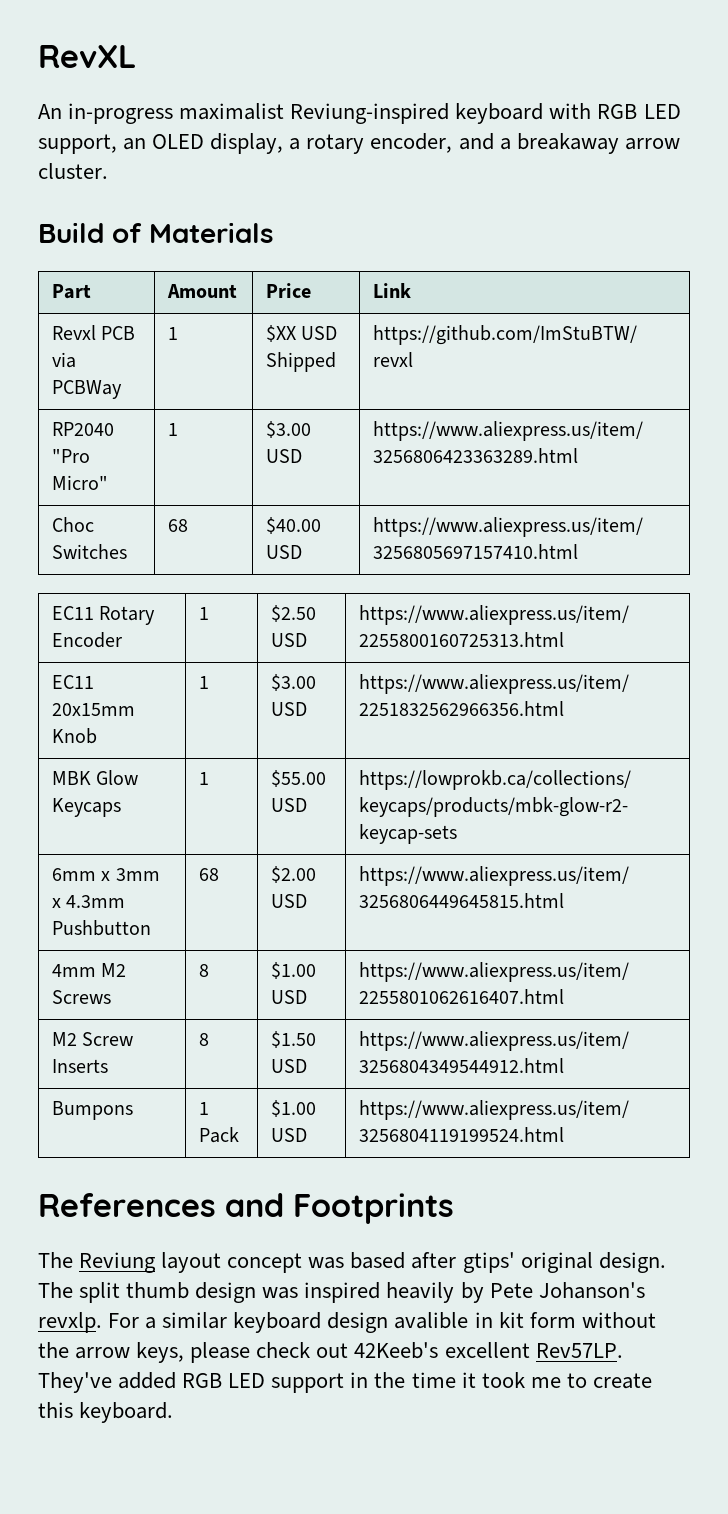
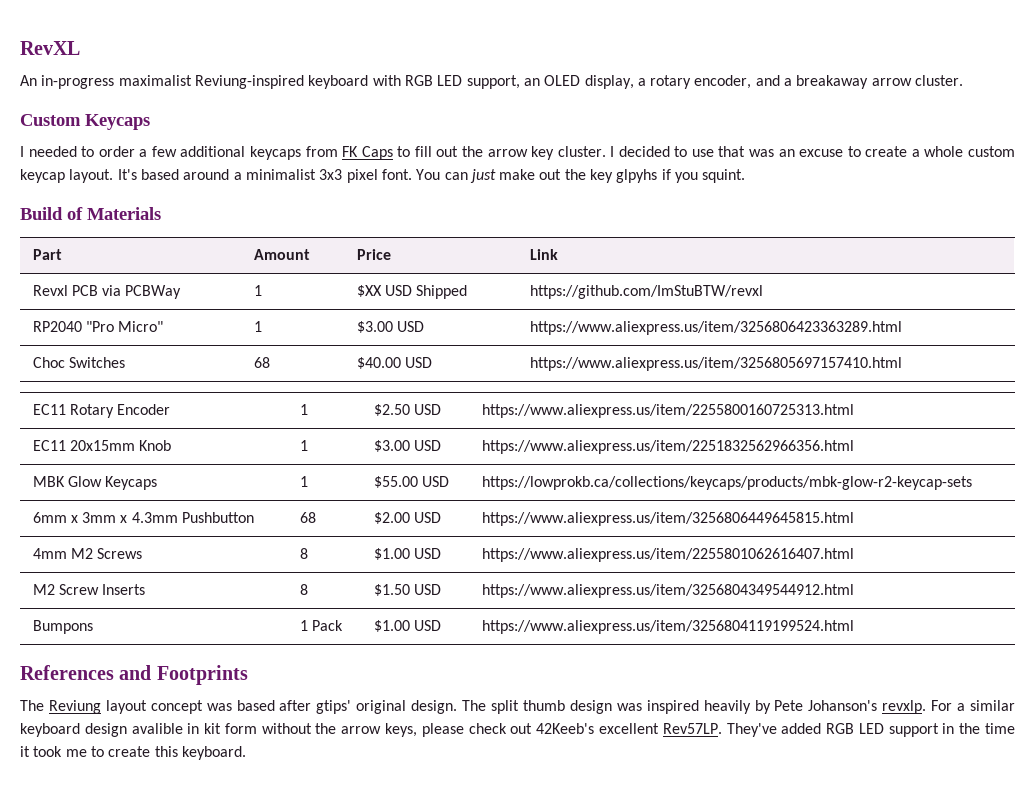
+ Custom Keycaps
+ I needed to order a few additional keycaps from FK Caps to fill out the arrow key cluster. I decided to use that was an excuse to create a whole custom keycap layout. It's based around a minimalist 3x3 pixel font. You can just make out the key glpyhs if you squint.

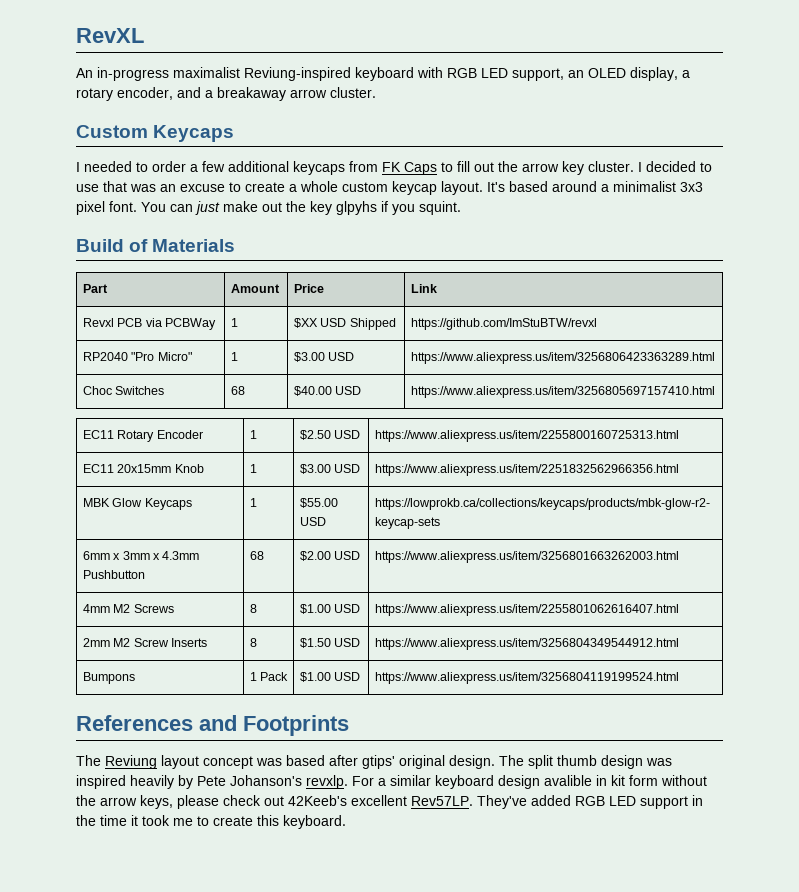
- 6mm x 3mm x 4.3mm Pushbutton | 68 | $2.00 USD | https://www.aliexpress.us/item/3256806449645815.html
+ 6mm x 3mm x 4.3mm Pushbutton | 68 | $2.00 USD | https://www.aliexpress.us/item/3256801663262003.html
- M2 Screw Inserts | 8 | $1.50 USD | https://www.aliexpress.us/item/3256804349544912.html
+ 2mm M2 Screw Inserts | 8 | $1.50 USD | https://www.aliexpress.us/item/3256804349544912.html

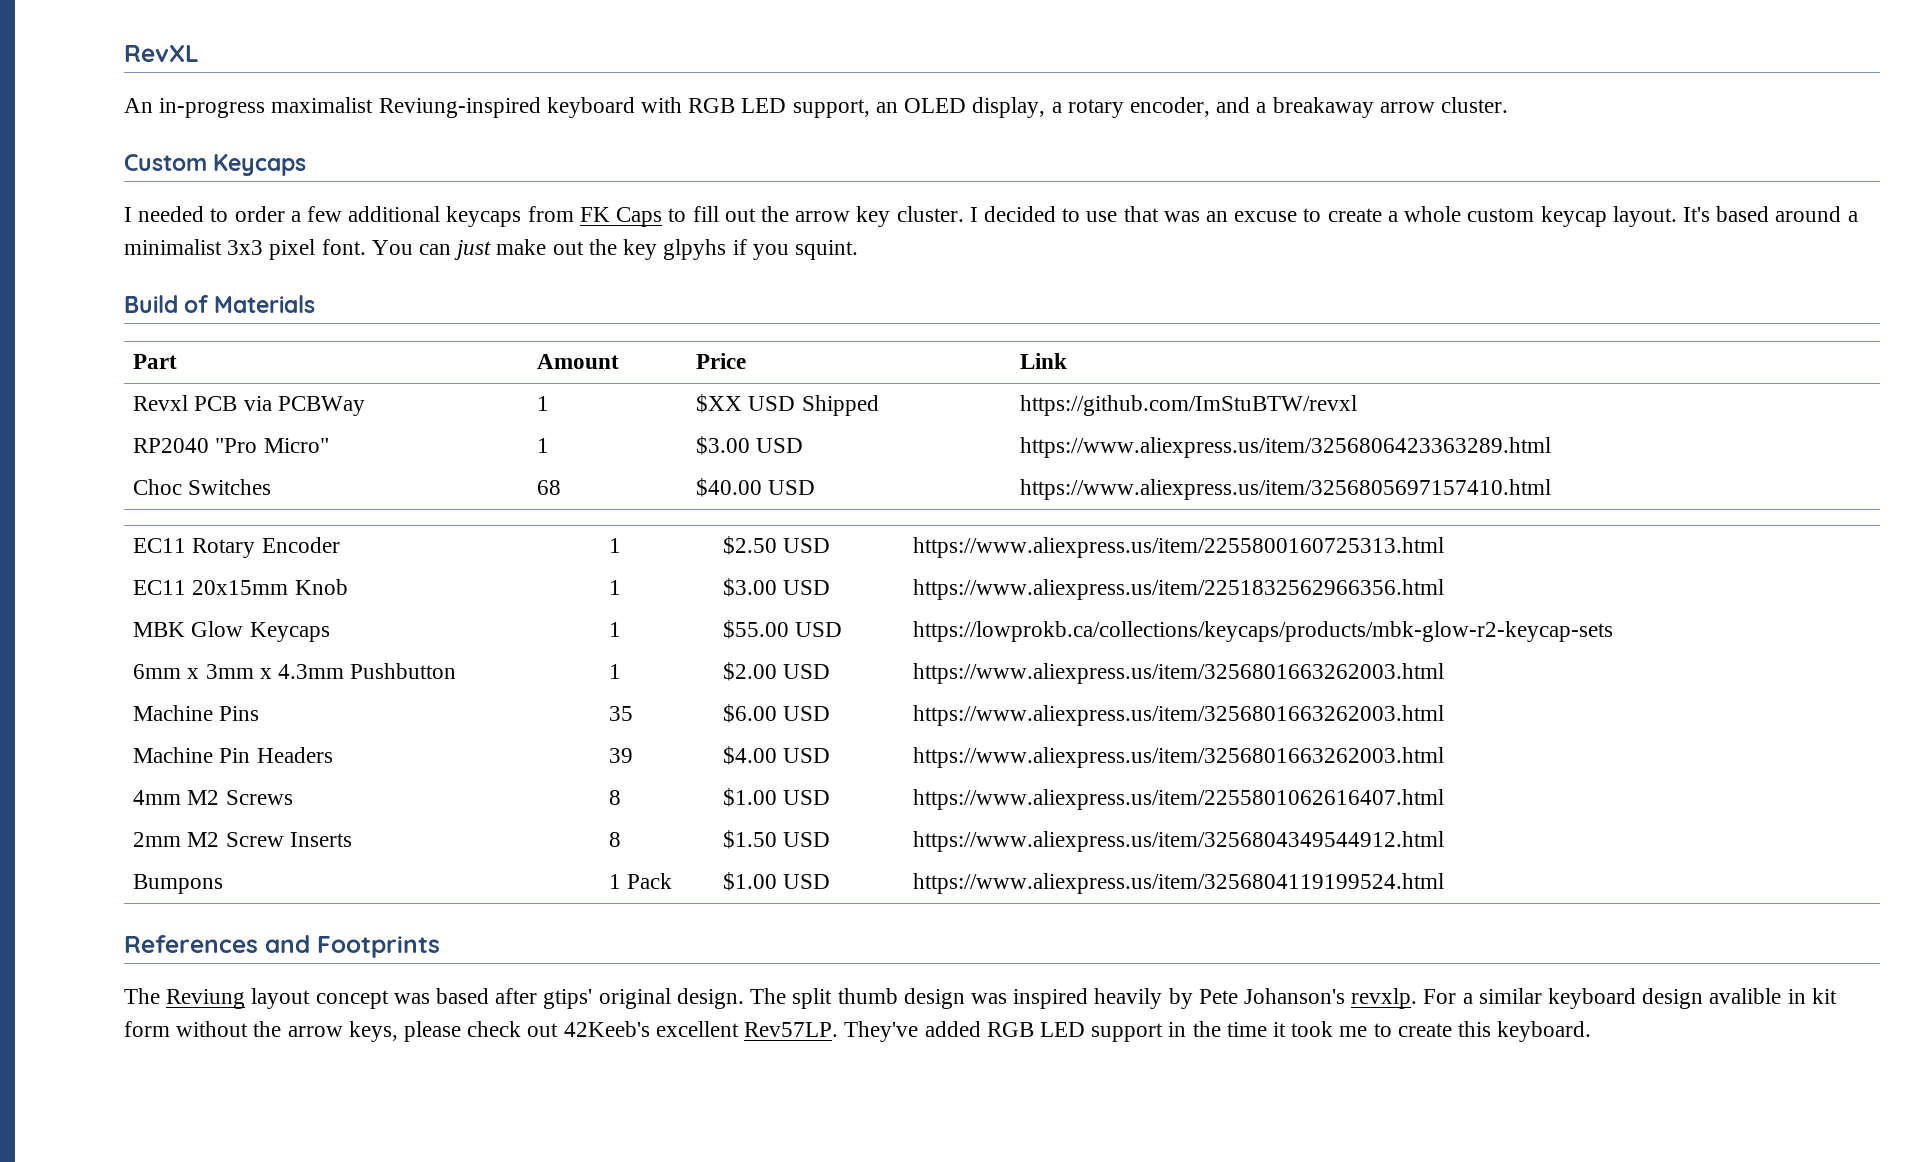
- 6mm x 3mm x 4.3mm Pushbutton | 68 | $2.00 USD | https://www.aliexpress.us/item/3256801663262003.html
+ 6mm x 3mm x 4.3mm Pushbutton | 1 | $2.00 USD | https://www.aliexpress.us/item/3256801663262003.html
+ Machine Pins | 35 | $6.00 USD | https://www.aliexpress.us/item/3256801663262003.html
+ Machine Pin Headers | 39 | $4.00 USD | https://www.aliexpress.us/item/3256801663262003.html

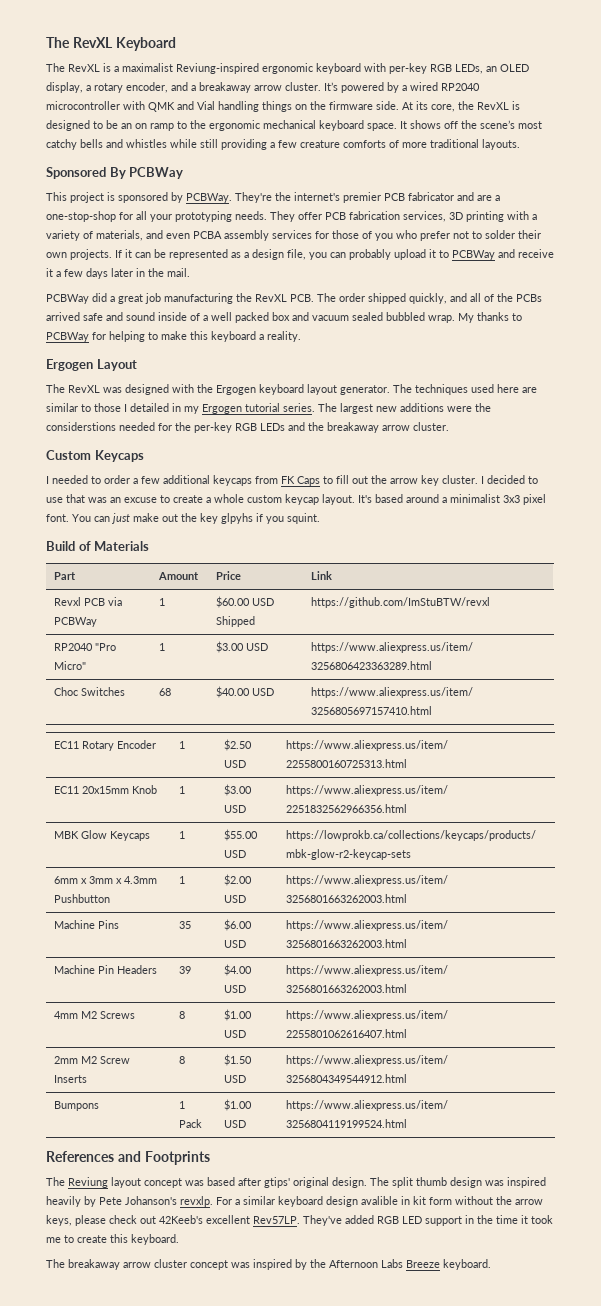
- RevXL
- An in-progress maximalist Reviung-inspired keyboard with RGB LED support, an OLED display, a rotary encoder, and a breakaway arrow cluster.
+ The RevXL Keyboard
+ The RevXL is a maximalist Reviung-inspired ergonomic keyboard with per-key RGB LEDs, an OLED display, a rotary encoder, and a breakaway arrow cluster. It’s powered by a wired RP2040 microcontroller with QMK and Vial handling things on the firmware side. At its core, the RevXL is designed to be an on ramp to the ergonomic mechanical keyboard space. It shows off the scene’s most catchy bells and whistles while still providing a few creature comforts of more traditional layouts.
+ Sponsored By PCBWay
+ This project is sponsored by PCBWay. They're the internet's premier PCB fabricator and are a one-stop-shop for all your prototyping needs. They offer PCB fabrication services, 3D printing with a variety of materials, and even PCBA assembly services for those of you who prefer not to solder their own projects. If it can be represented as a design file, you can probably upload it to PCBWay and receive it a few days later in the mail.
+ PCBWay did a great job manufacturing the RevXL PCB. The order shipped quickly, and all of the PCBs arrived safe and sound inside of a well packed box and vacuum sealed bubbled wrap. My thanks to PCBWay for helping to make this keyboard a reality.
+ Ergogen Layout
+ The RevXL was designed with the Ergogen keyboard layout generator. The techniques used here are similar to those I detailed in my Ergogen tutorial series. The largest new additions were the considerstions needed for the per-key RGB LEDs and the breakaway arrow cluster.
- Revxl PCB via PCBWay | 1 | $XX USD Shipped | https://github.com/ImStuBTW/revxl
+ Revxl PCB via PCBWay | 1 | $60.00 USD Shipped | https://github.com/ImStuBTW/revxl
+ The breakaway arrow cluster concept was inspired by the Afternoon Labs Breeze keyboard.

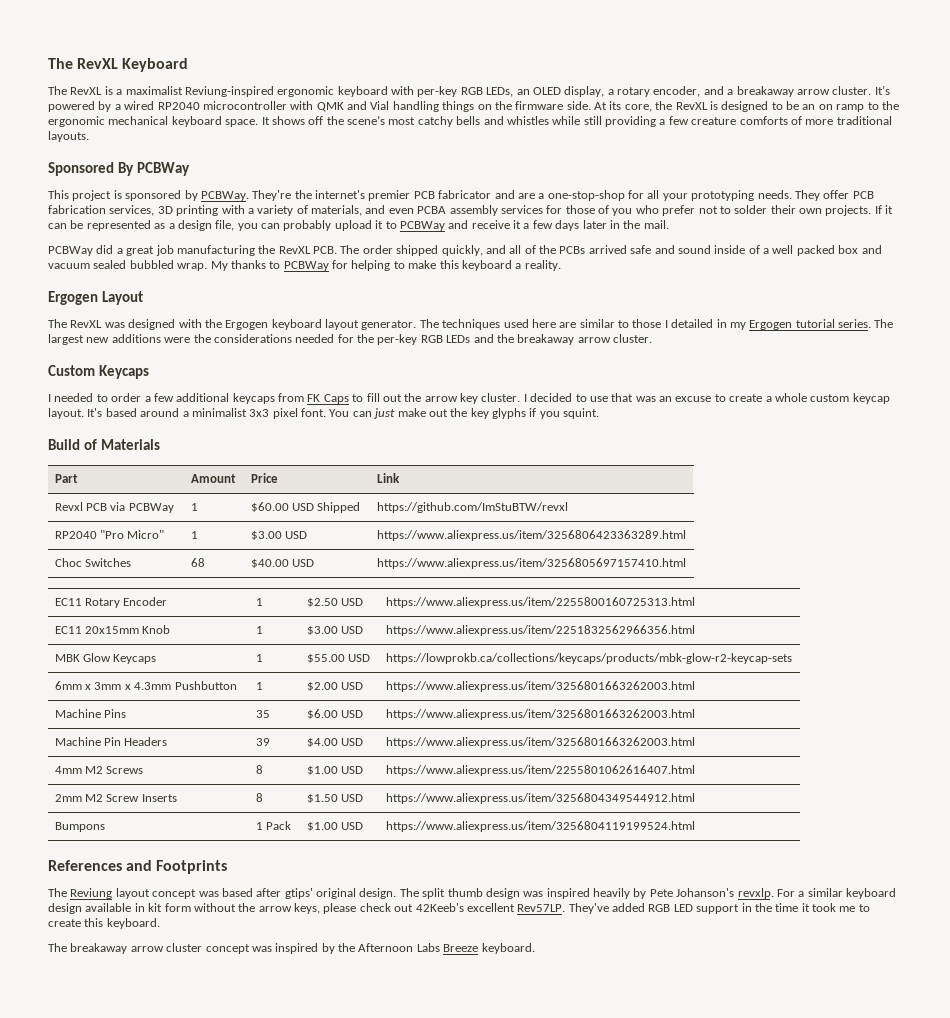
- The largest new additions were the considerstions needed for the per-key RGB LEDs and the breakaway arrow cluster.
+ The largest new additions were the considerations needed for the per-key RGB LEDs and the breakaway arrow cluster.
- You can just make out the key glpyhs if you squint.
+ You can just make out the key glyphs if you squint.
- For a similar keyboard design avalible in kit form without the arrow keys, please check out 42Keeb's excellent Rev57LP.
+ For a similar keyboard design available in kit form without the arrow keys, please check out 42Keeb's excellent Rev57LP.

